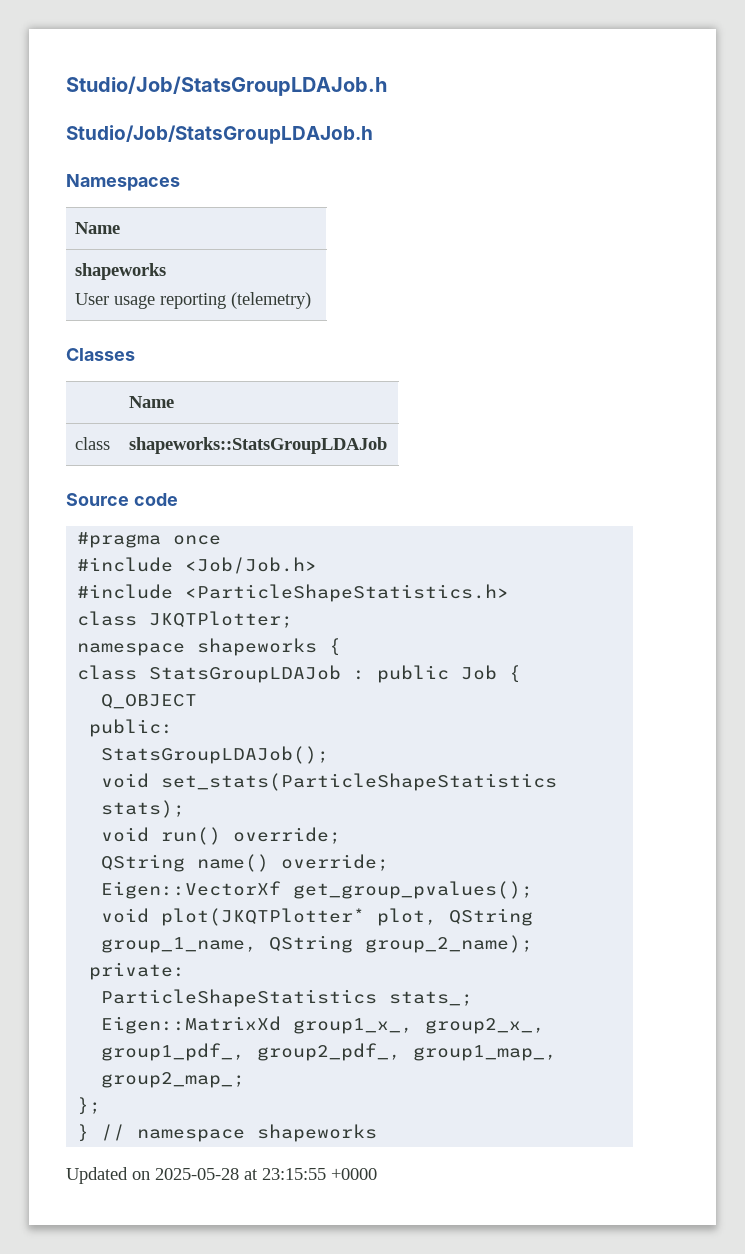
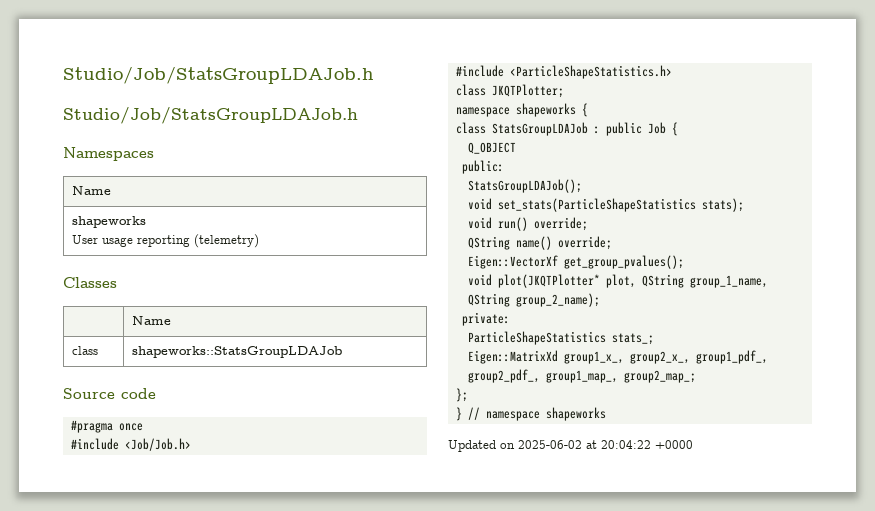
- Updated on 2025-05-28 at 23:15:55 +0000
+ Updated on 2025-06-02 at 20:04:22 +0000

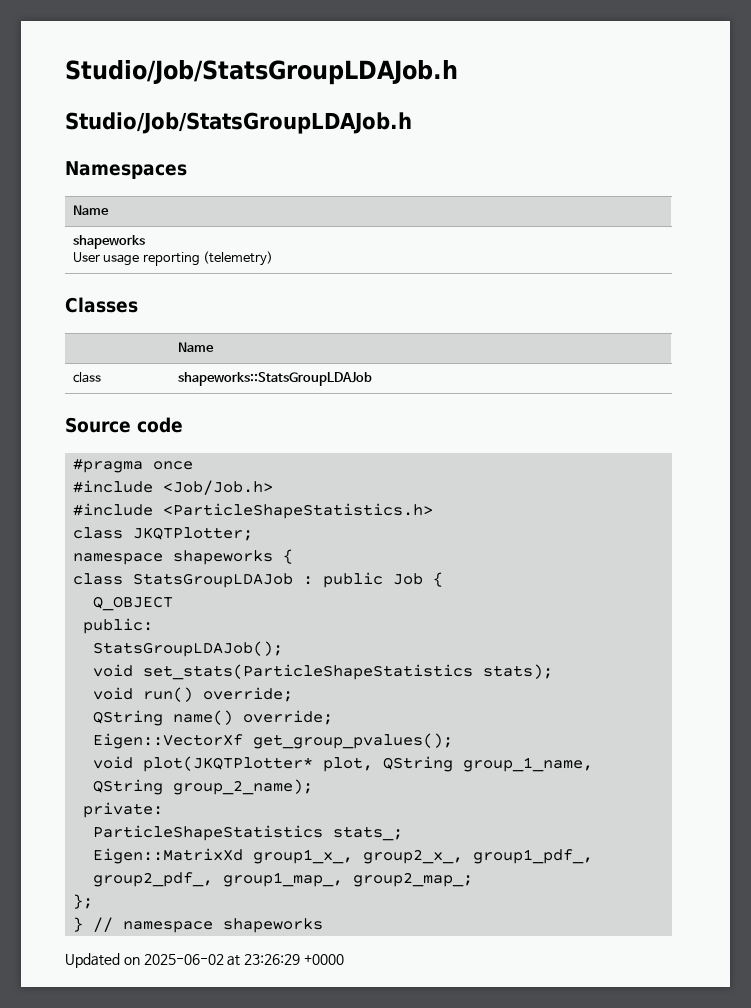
- Updated on 2025-06-02 at 20:04:22 +0000
+ Updated on 2025-06-02 at 23:26:29 +0000

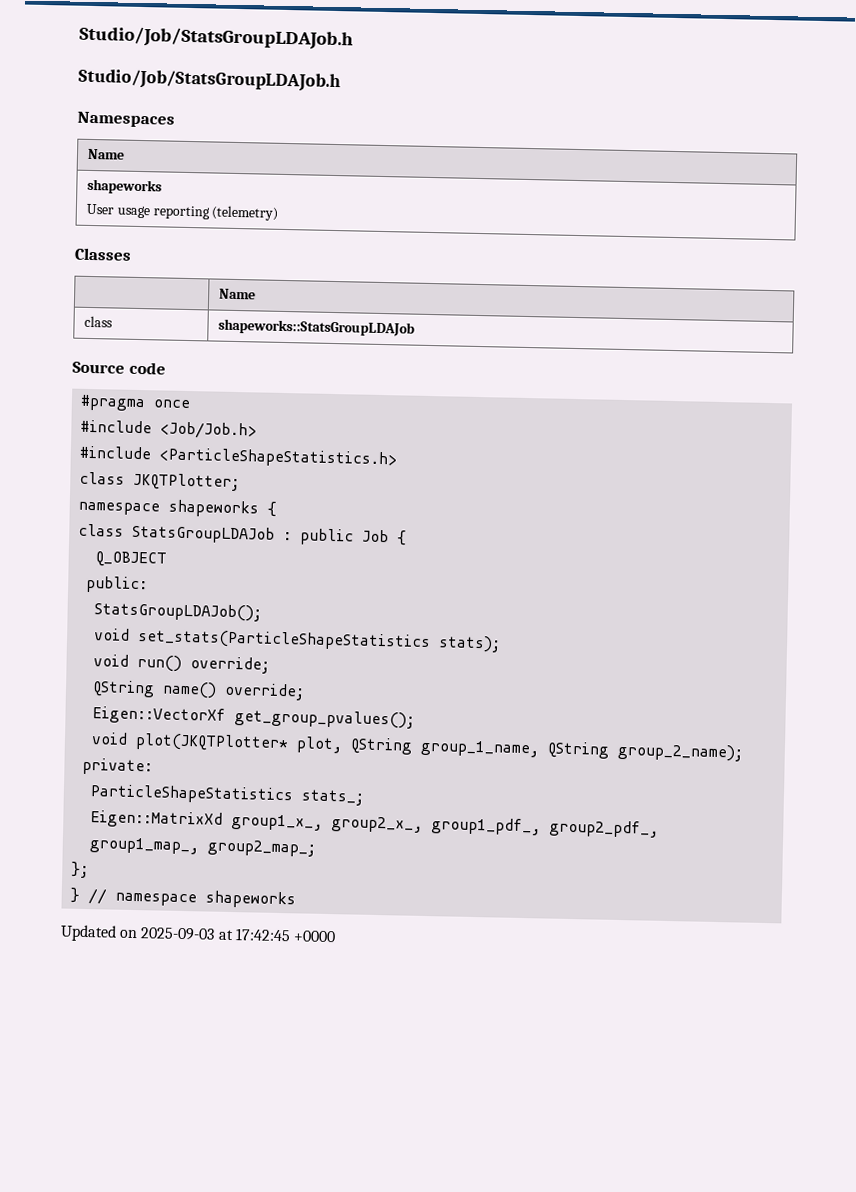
- Updated on 2025-06-02 at 23:26:29 +0000
+ Updated on 2025-09-03 at 17:42:45 +0000

